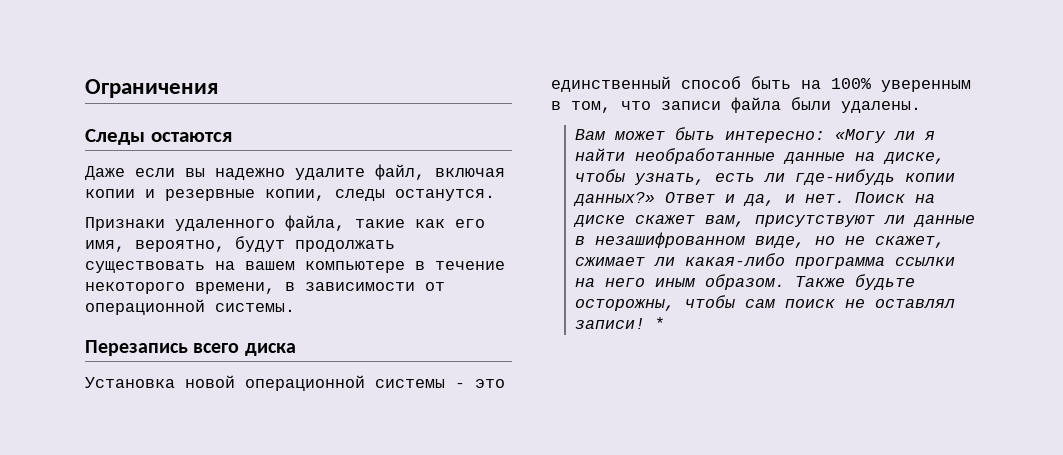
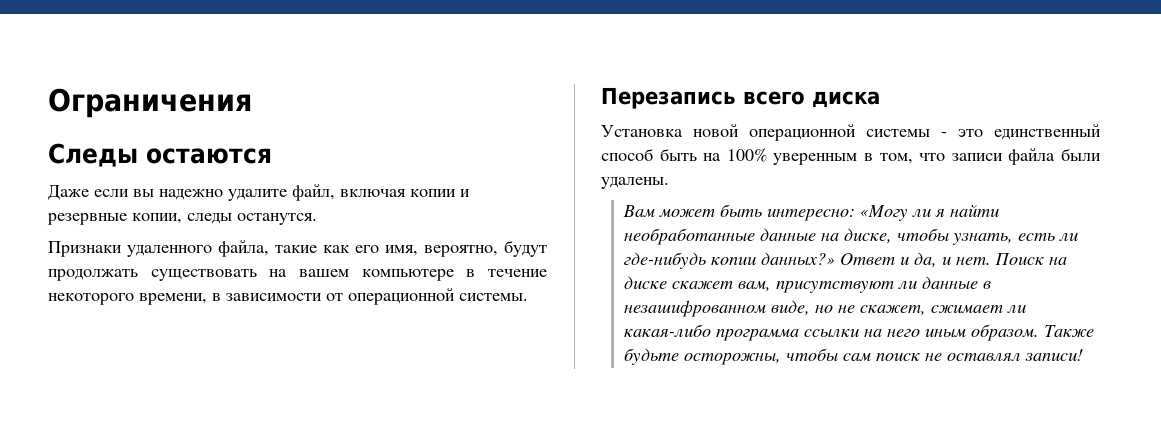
- *

